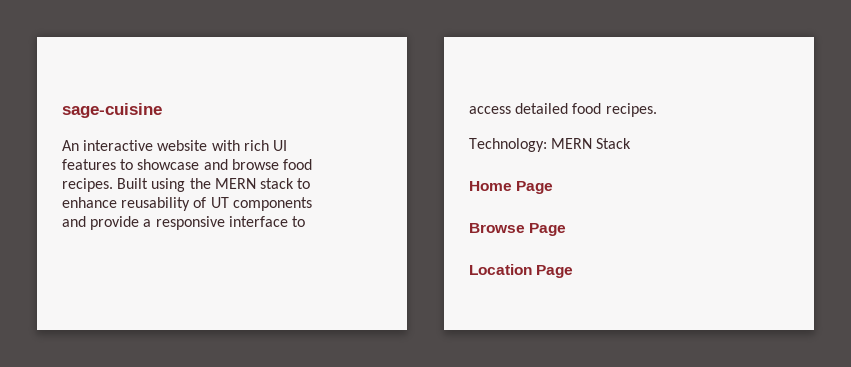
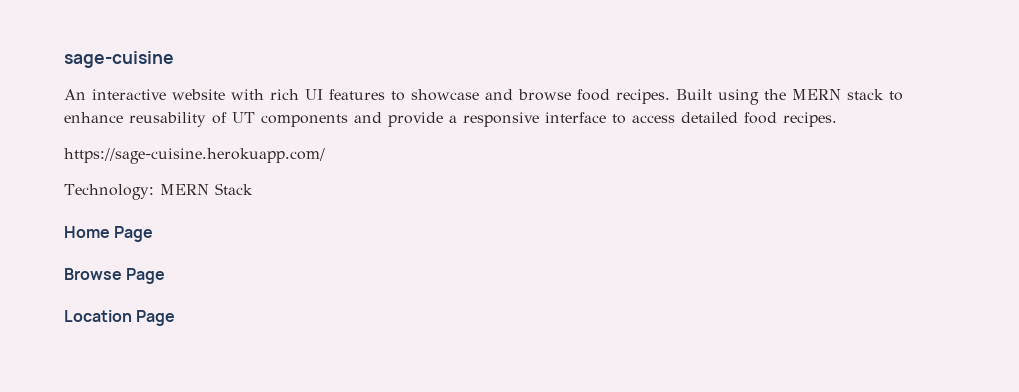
+ https://sage-cuisine.herokuapp.com/

